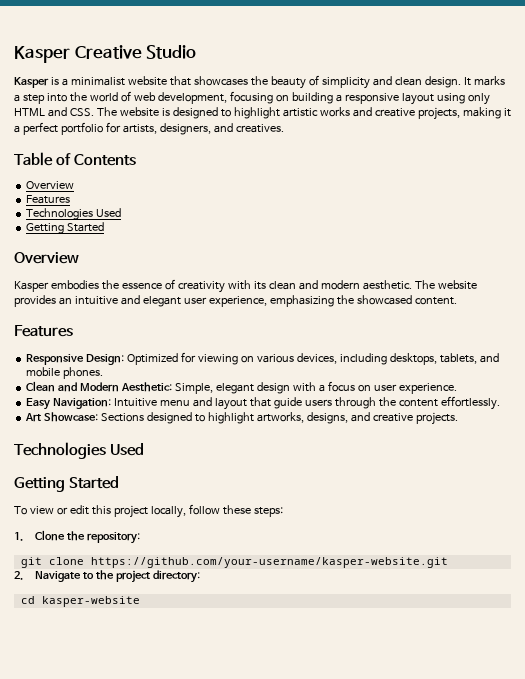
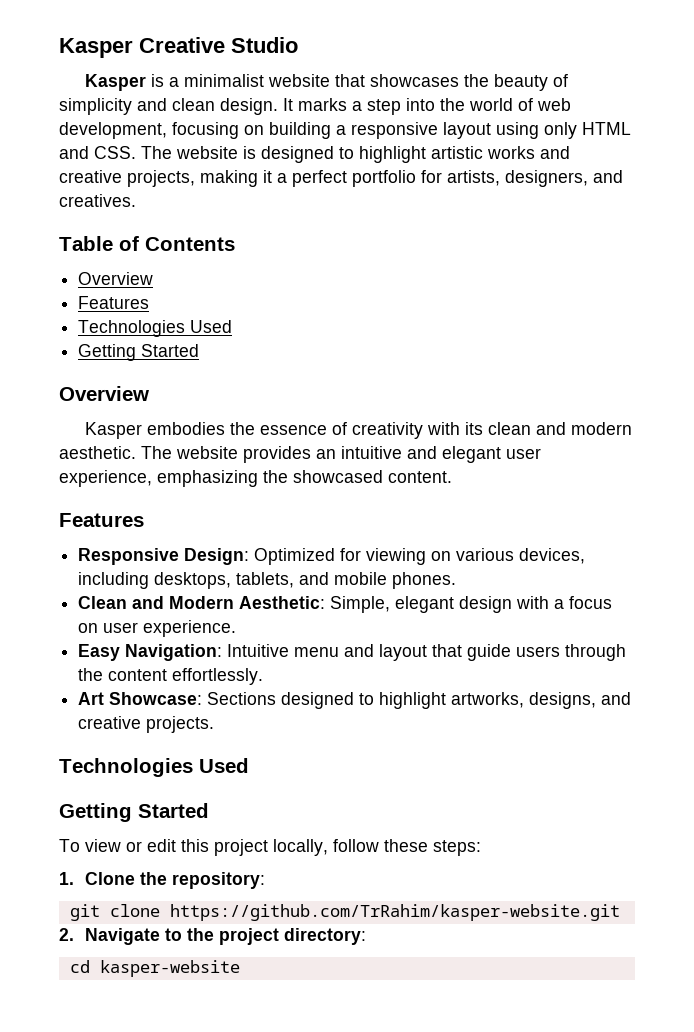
- git clone https://github.com/your-username/kasper-website.git
+ git clone https://github.com/TrRahim/kasper-website.git

